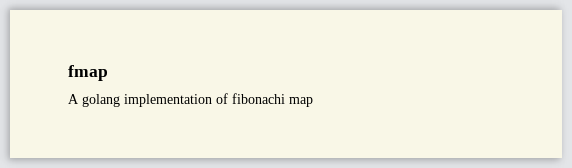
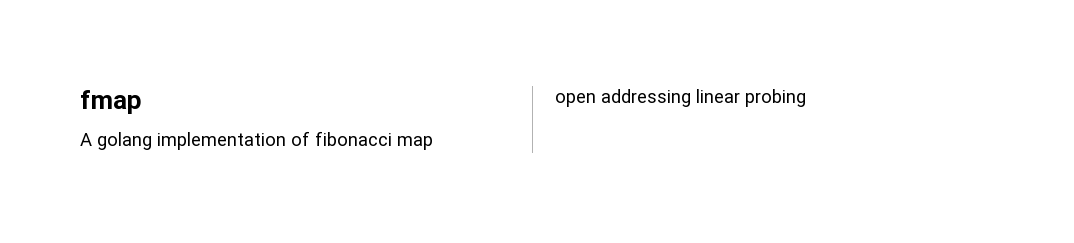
- A golang implementation of fibonachi map
+ A golang implementation of fibonacci map
+ open addressing linear probing

